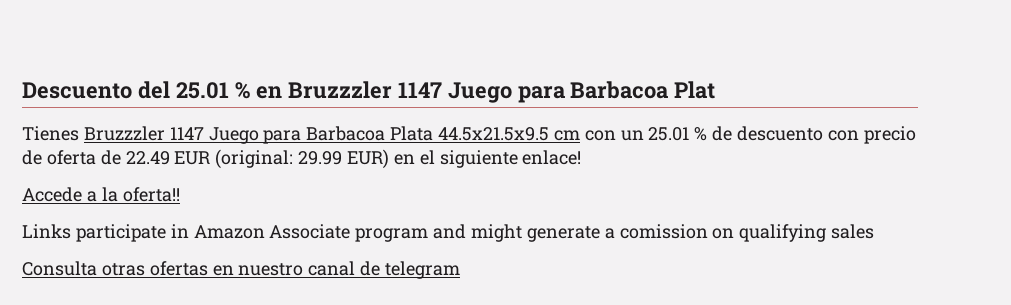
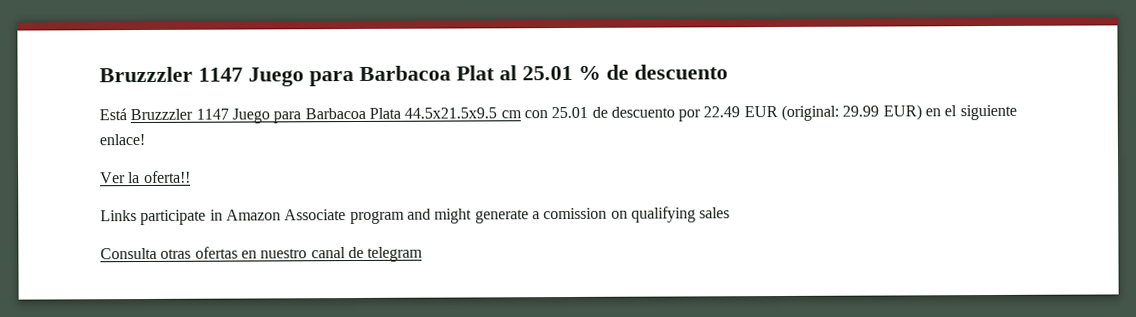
- Descuento del 25.01 % en Bruzzzler 1147 Juego para Barbacoa Plat
- Tienes Bruzzzler 1147 Juego para Barbacoa Plata 44.5x21.5x9.5 cm con un 25.01 % de descuento con precio de oferta de 22.49 EUR (original: 29.99 EUR) en el siguiente enlace!
+ Bruzzzler 1147 Juego para Barbacoa Plat al 25.01 % de descuento
+ Está Bruzzzler 1147 Juego para Barbacoa Plata 44.5x21.5x9.5 cm con 25.01 de descuento por 22.49 EUR (original: 29.99 EUR) en el siguiente enlace!
- Accede a la oferta!!
+ Ver la oferta!!

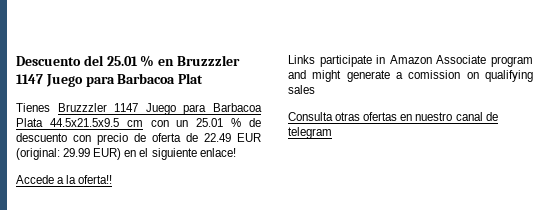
- Bruzzzler 1147 Juego para Barbacoa Plat al 25.01 % de descuento
- Está Bruzzzler 1147 Juego para Barbacoa Plata 44.5x21.5x9.5 cm con 25.01 de descuento por 22.49 EUR (original: 29.99 EUR) en el siguiente enlace!
+ Descuento del 25.01 % en Bruzzzler 1147 Juego para Barbacoa Plat
+ Tienes Bruzzzler 1147 Juego para Barbacoa Plata 44.5x21.5x9.5 cm con un 25.01 % de descuento con precio de oferta de 22.49 EUR (original: 29.99 EUR) en el siguiente enlace!
- Ver la oferta!!
+ Accede a la oferta!!

